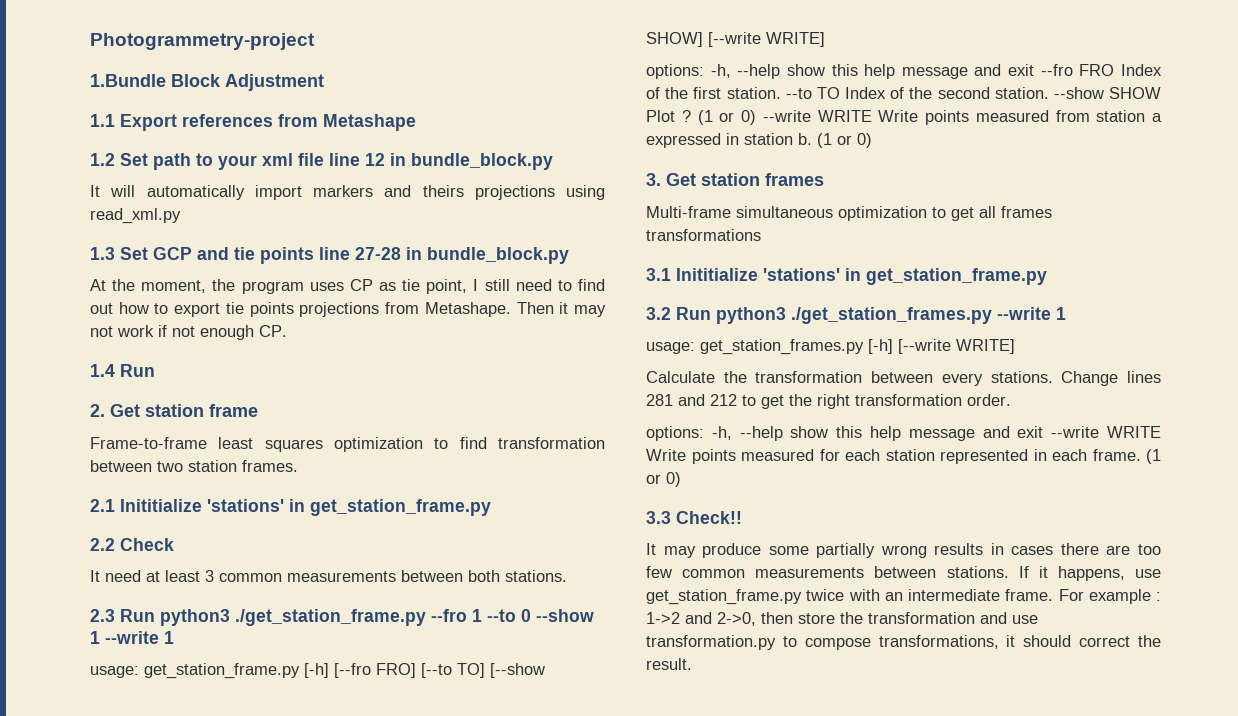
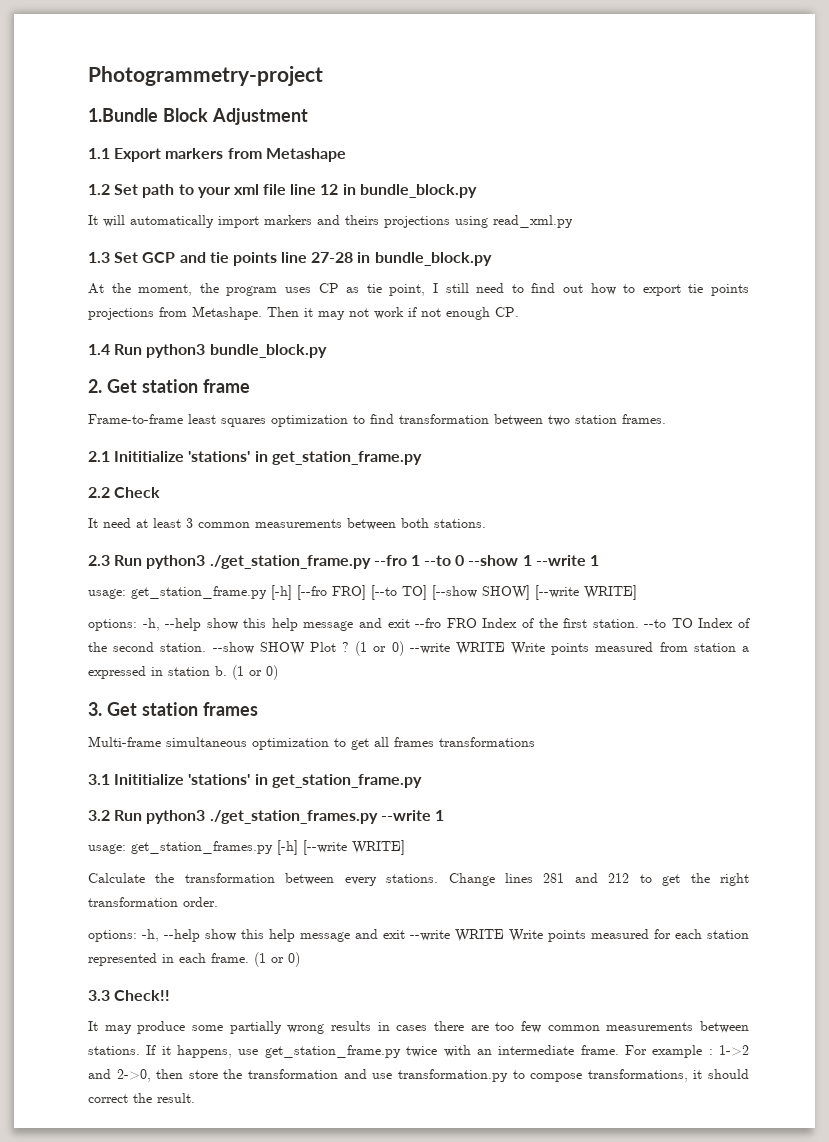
- 1.1 Export references from Metashape
+ 1.1 Export markers from Metashape
- 1.4 Run
+ 1.4 Run python3 bundle_block.py

